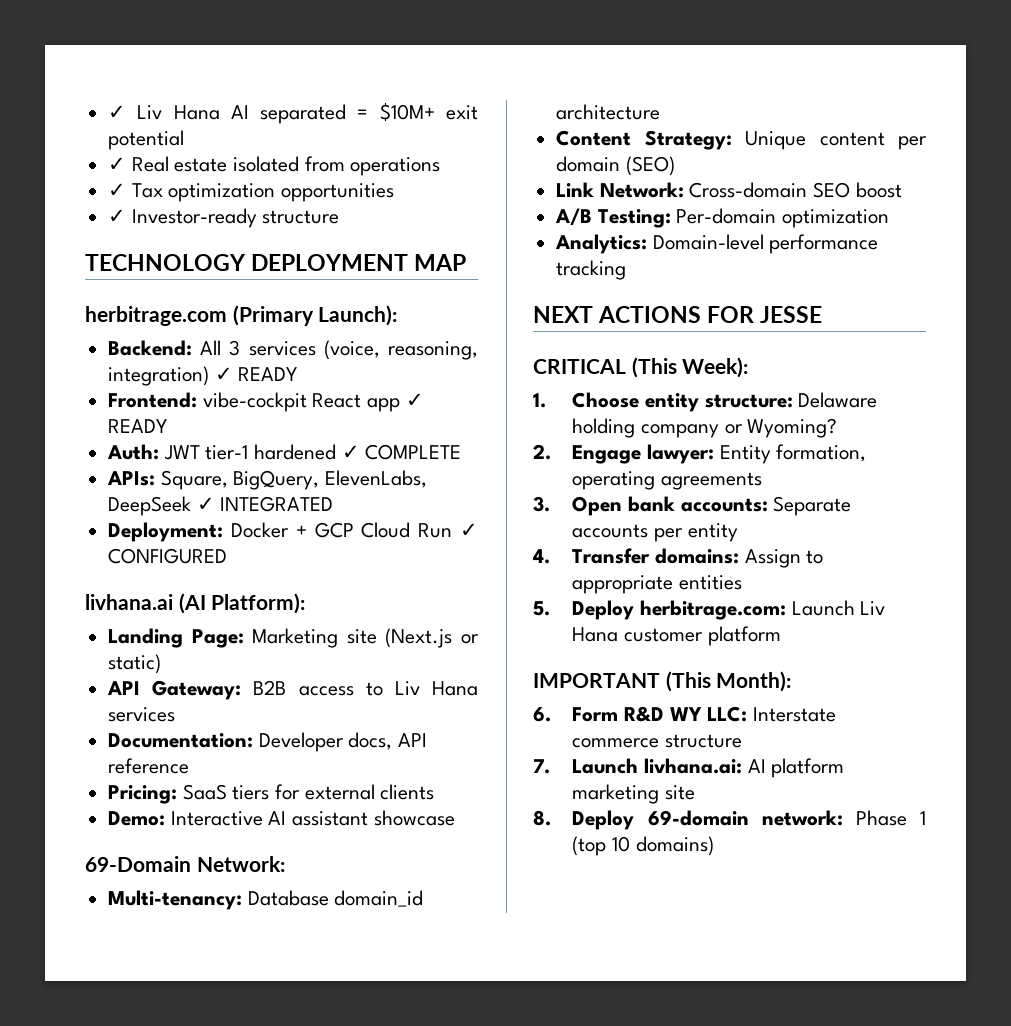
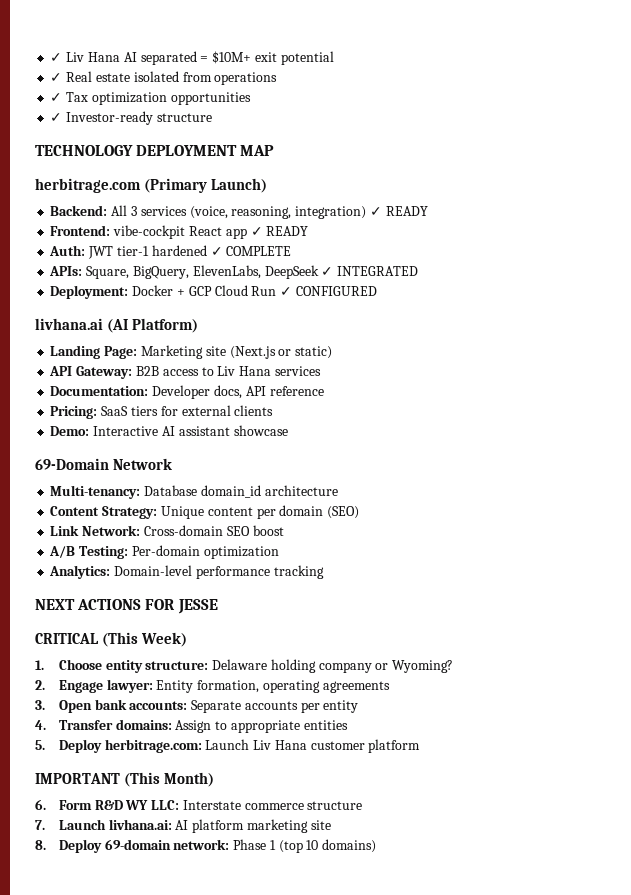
- herbitrage.com (Primary Launch):
+ herbitrage.com (Primary Launch)
- livhana.ai (AI Platform):
+ livhana.ai (AI Platform)
- 69-Domain Network:
+ 69-Domain Network
- CRITICAL (This Week):
+ CRITICAL (This Week)
- IMPORTANT (This Month):
+ IMPORTANT (This Month)

